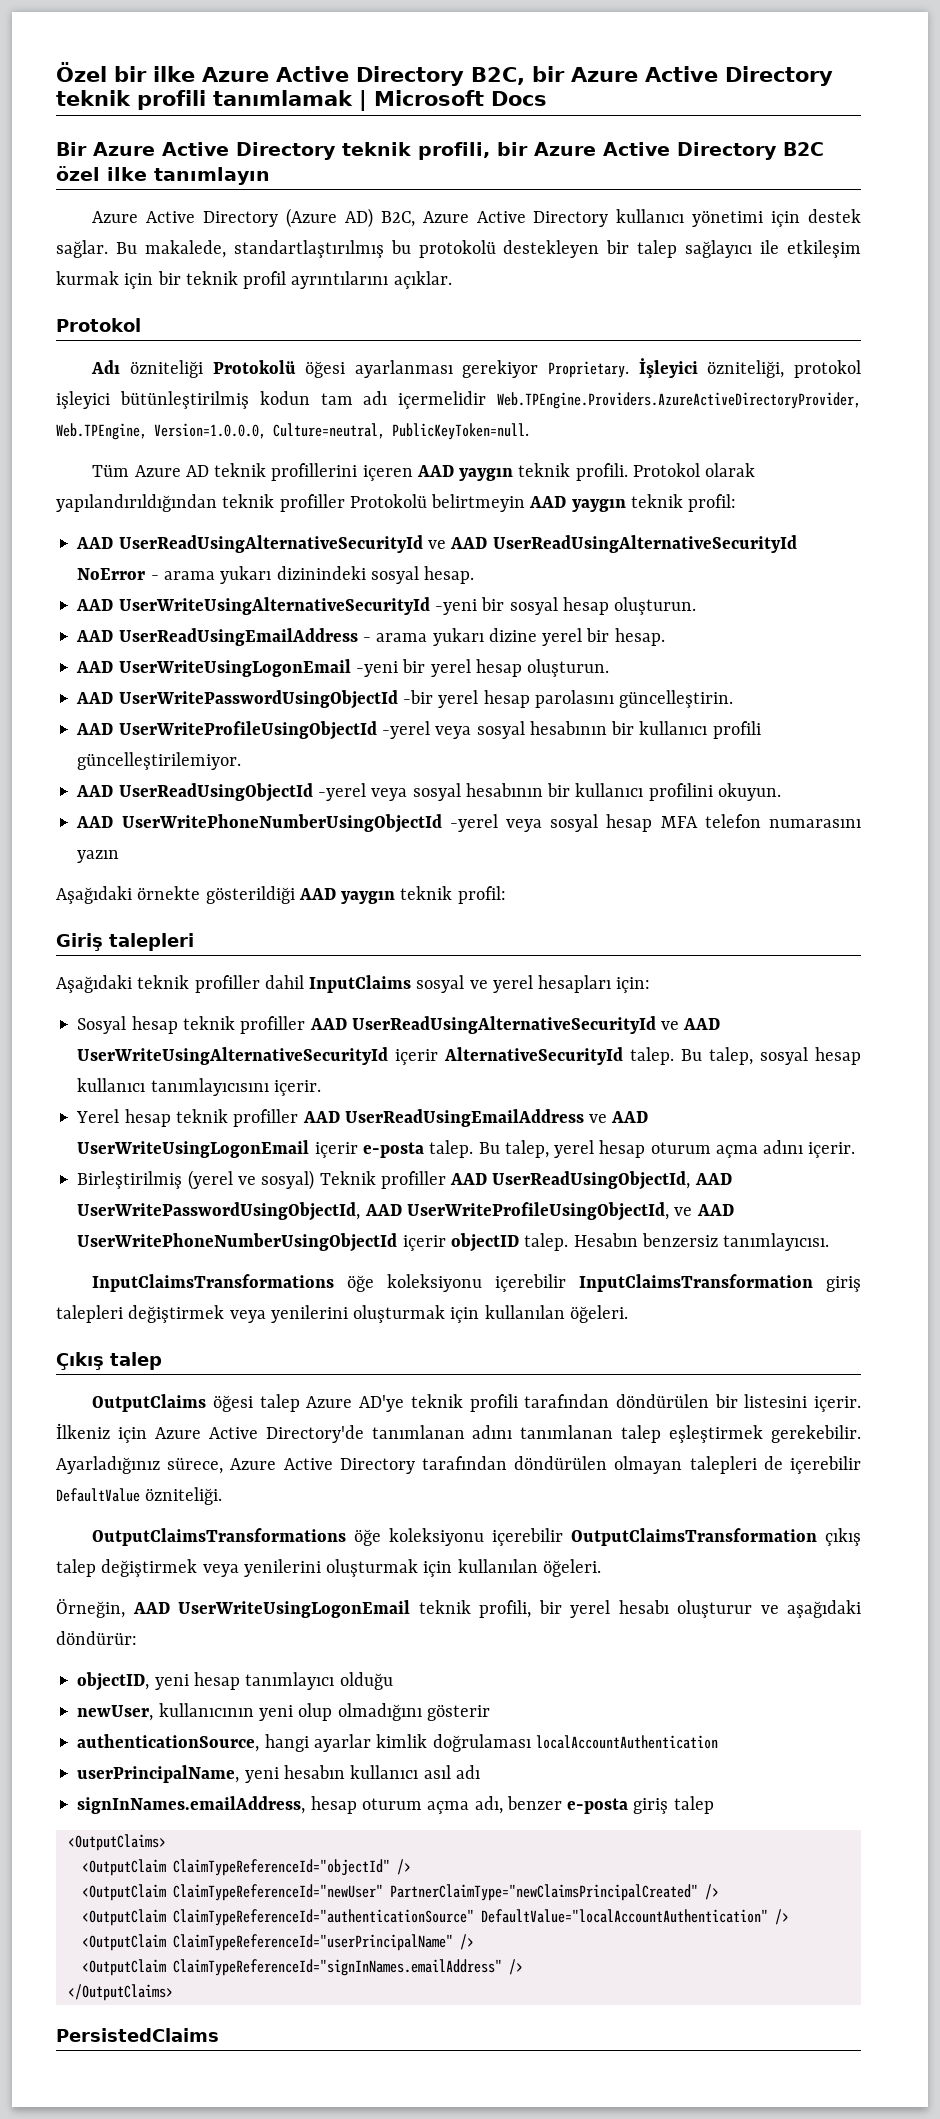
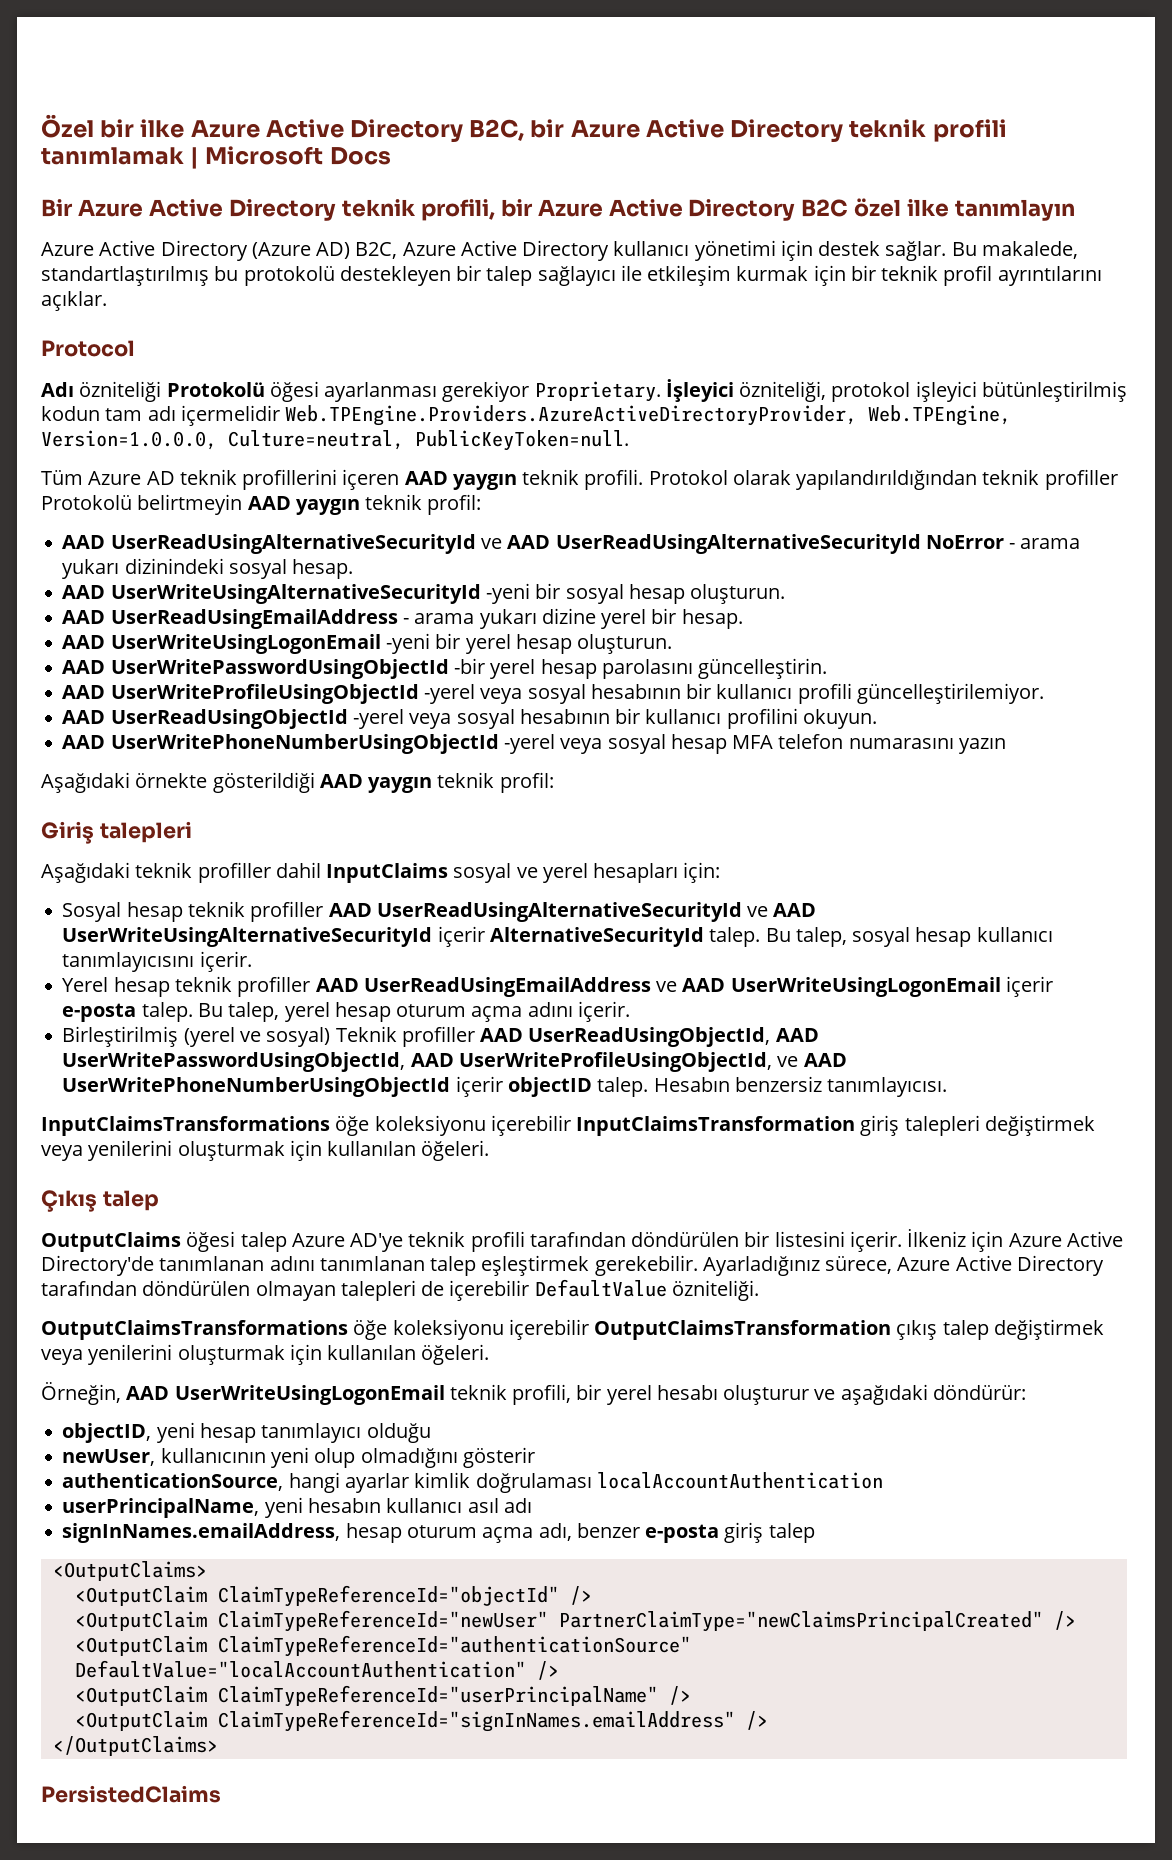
  Bu makalede, standartlaştırılmış bu protokolü destekleyen bir talep sağlayıcı ile etkileşim kurmak için bir teknik profil ayrıntılarını açıklar.
- Protokol
+ Protocol

